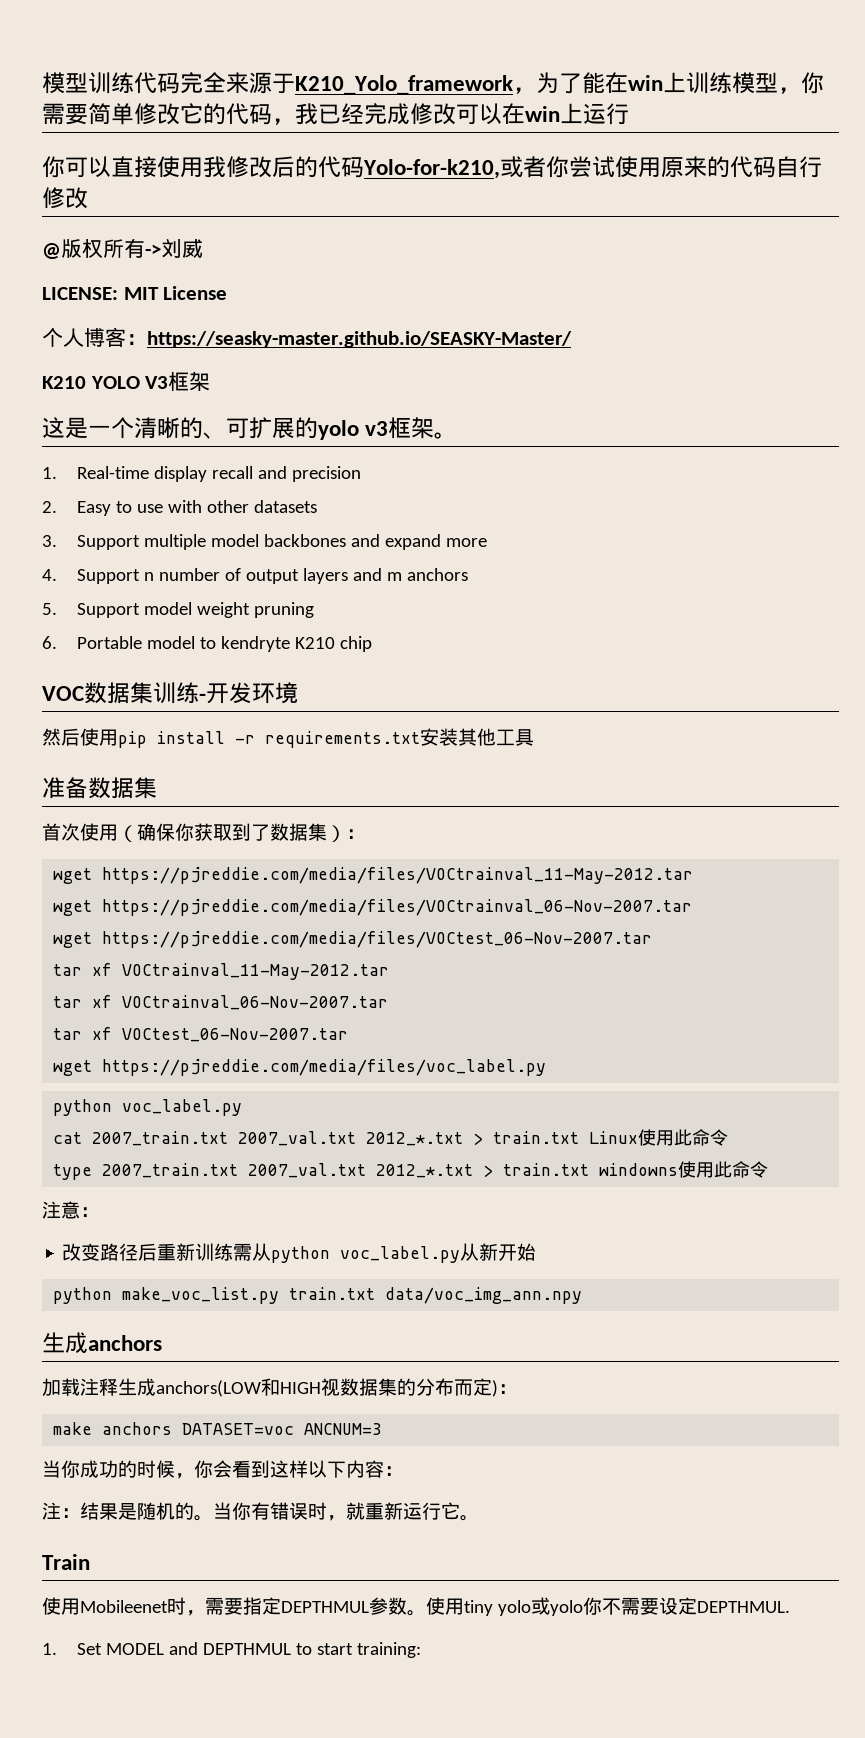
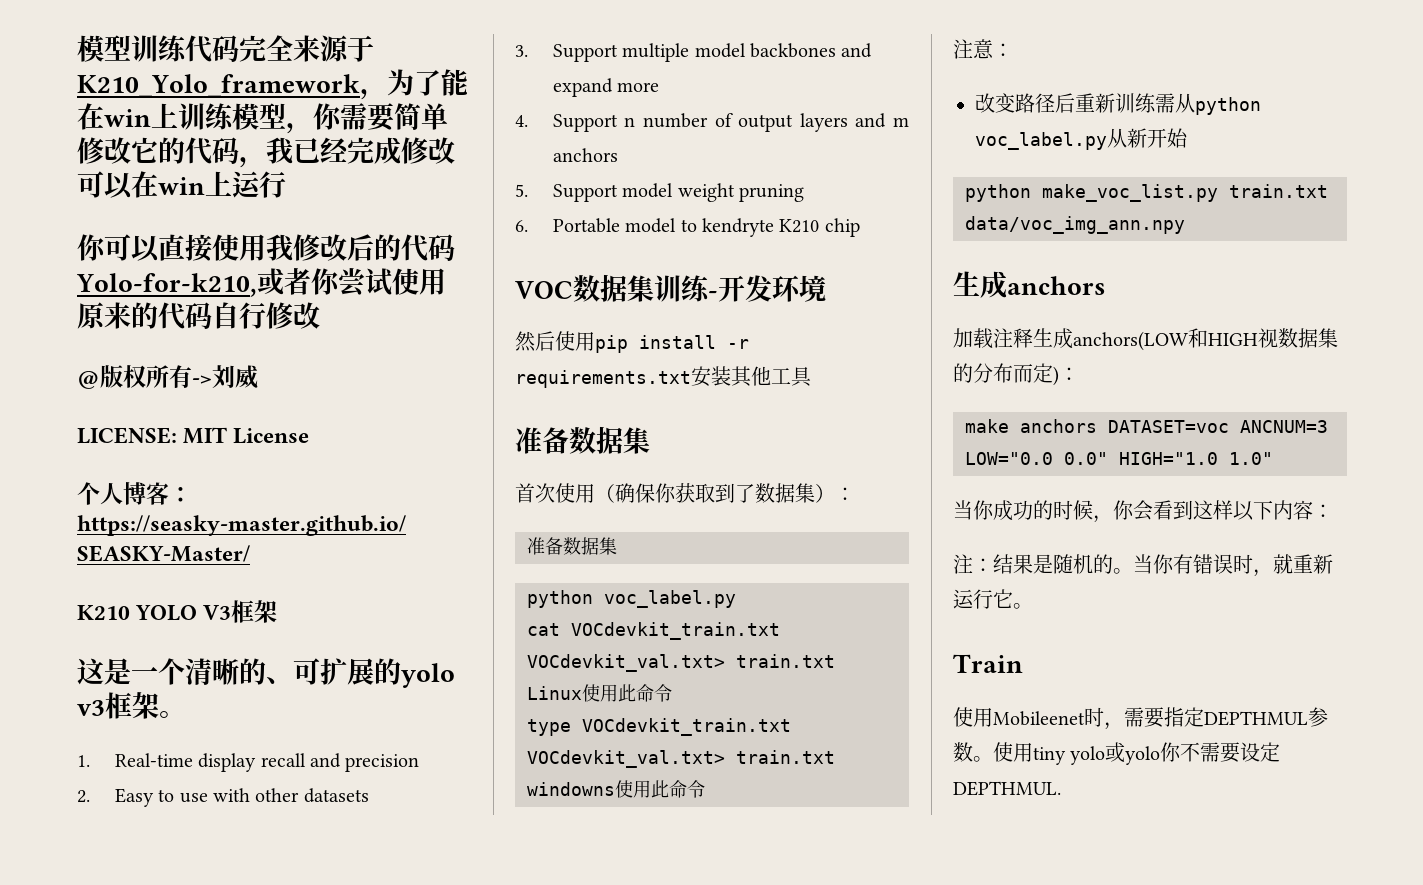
  首次使用（确保你获取到了数据集）：
- wget https://pjreddie.com/media/files/VOCtrainval_11-May-2012.tar
- wget https://pjreddie.com/media/files/VOCtrainval_06-Nov-2007.tar
- wget https://pjreddie.com/media/files/VOCtest_06-Nov-2007.tar
- tar xf VOCtrainval_11-May-2012.tar
- tar xf VOCtrainval_06-Nov-2007.tar
- tar xf VOCtest_06-Nov-2007.tar
- wget https://pjreddie.com/media/files/voc_label.py
+ 准备数据集
- cat 2007_train.txt 2007_val.txt 2012_*.txt > train.txt Linux使用此命令
+ cat VOCdevkit_train.txt VOCdevkit_val.txt> train.txt Linux使用此命令
- type 2007_train.txt 2007_val.txt 2012_*.txt > train.txt windowns使用此命令
+ type VOCdevkit_train.txt VOCdevkit_val.txt> train.txt windowns使用此命令
- make anchors DATASET=voc ANCNUM=3
+ make anchors DATASET=voc ANCNUM=3 LOW="0.0 0.0" HIGH="1.0 1.0"
- 1. Set MODEL and DEPTHMUL to start training:

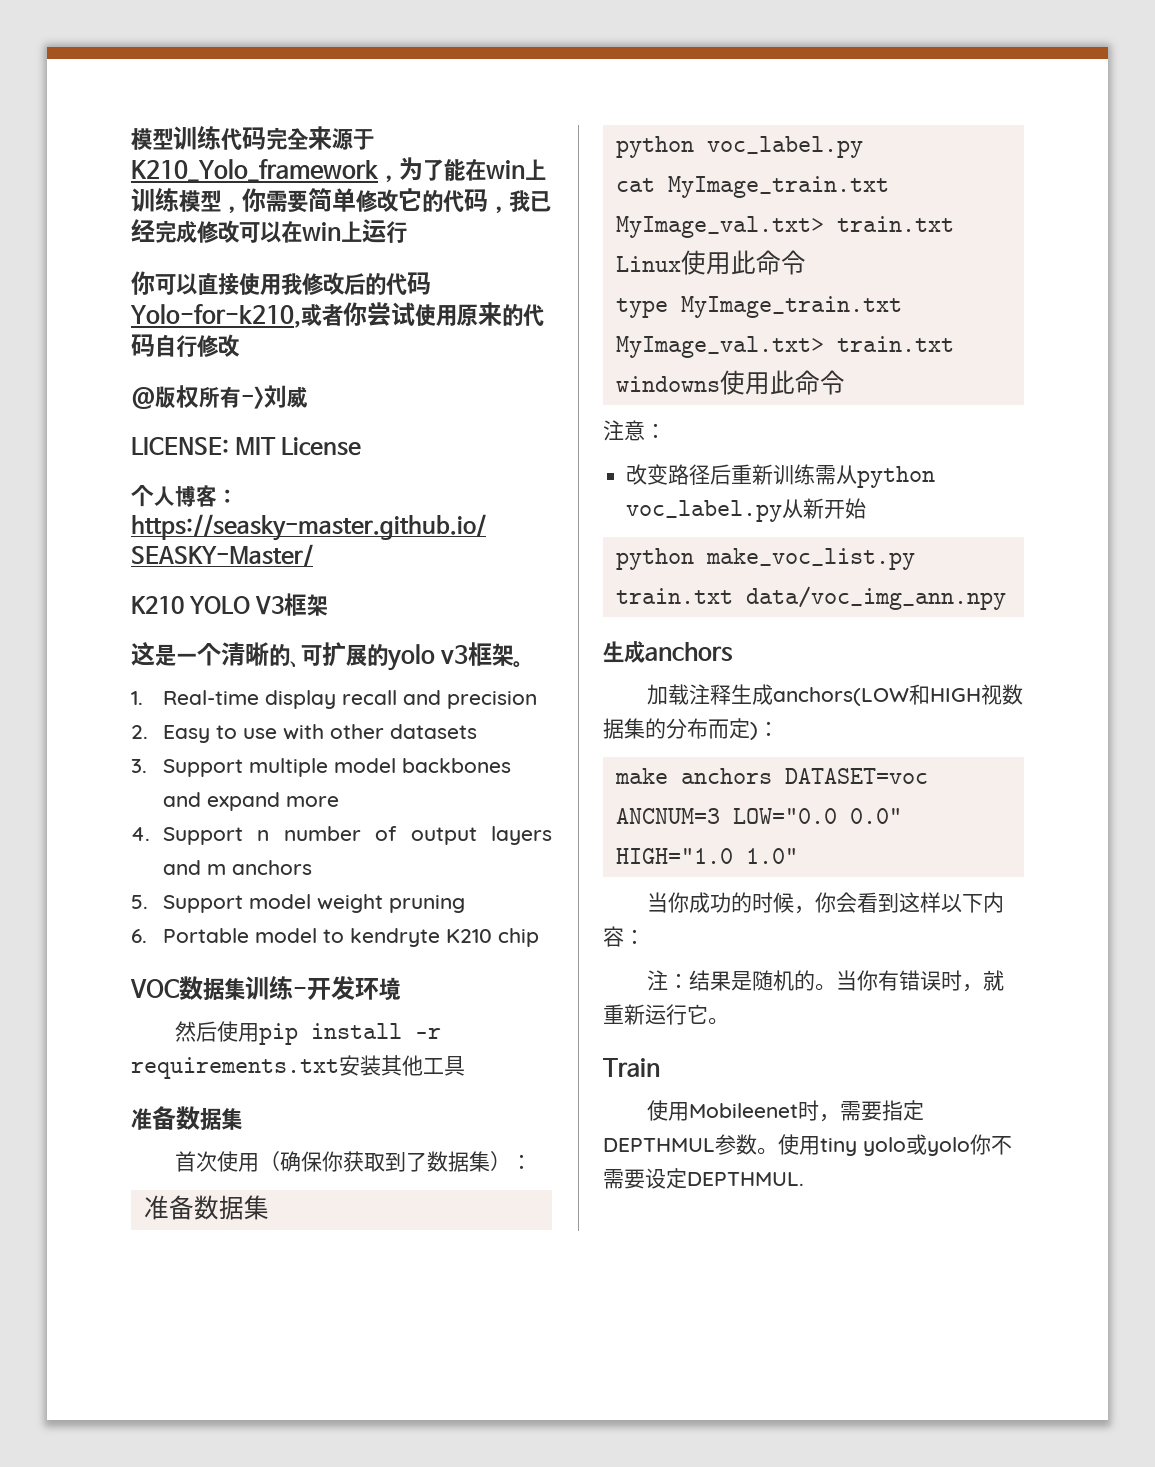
- cat VOCdevkit_train.txt VOCdevkit_val.txt> train.txt Linux使用此命令
+ cat MyImage_train.txt MyImage_val.txt> train.txt Linux使用此命令
- type VOCdevkit_train.txt VOCdevkit_val.txt> train.txt windowns使用此命令
+ type MyImage_train.txt MyImage_val.txt> train.txt windowns使用此命令

